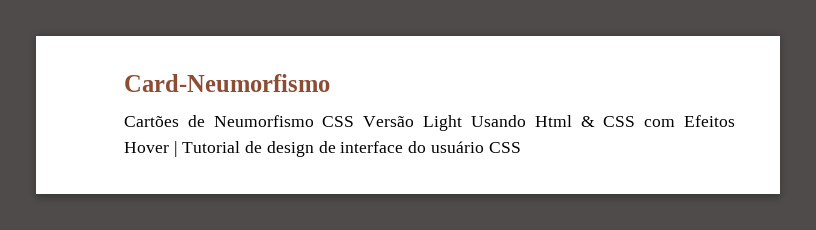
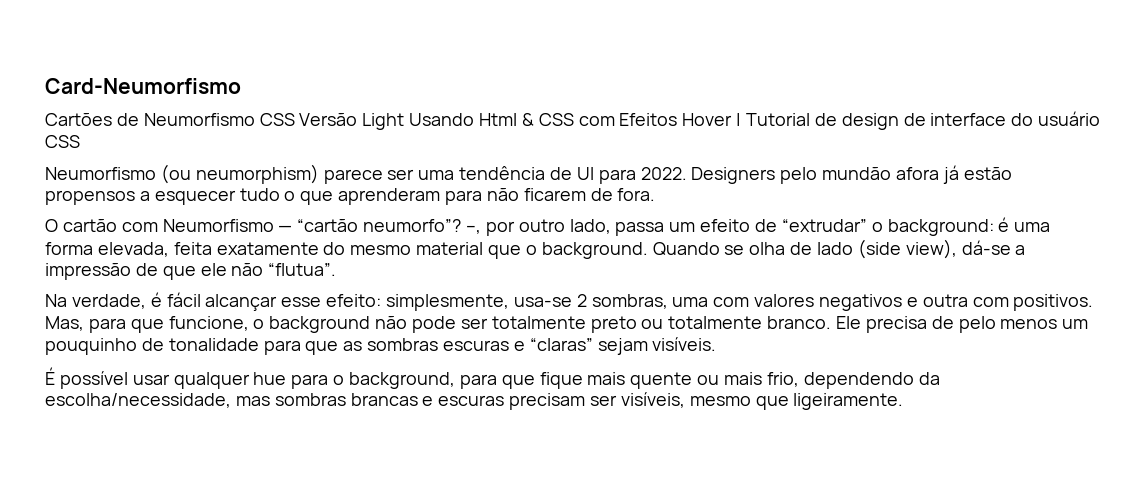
+ Neumorfismo (ou neumorphism) parece ser uma tendência de UI para 2022. Designers pelo mundão afora já estão propensos a esquecer tudo o que aprenderam para não ficarem de fora.
+ O cartão com Neumorfismo — “cartão neumorfo”? –, por outro lado, passa um efeito de “extrudar” o background: é uma forma elevada, feita exatamente do mesmo material que o background. Quando se olha de lado (side view), dá-se a impressão de que ele não “flutua”.
+ Na verdade, é fácil alcançar esse efeito: simplesmente, usa-se 2 sombras, uma com valores negativos e outra com positivos. Mas, para que funcione, o background não pode ser totalmente preto ou totalmente branco. Ele precisa de pelo menos um pouquinho de tonalidade para que as sombras escuras e “claras” sejam visíveis.
+ É possível usar qualquer hue para o background, para que fique mais quente ou mais frio, dependendo da escolha/necessidade, mas sombras brancas e escuras precisam ser visíveis, mesmo que ligeiramente.

